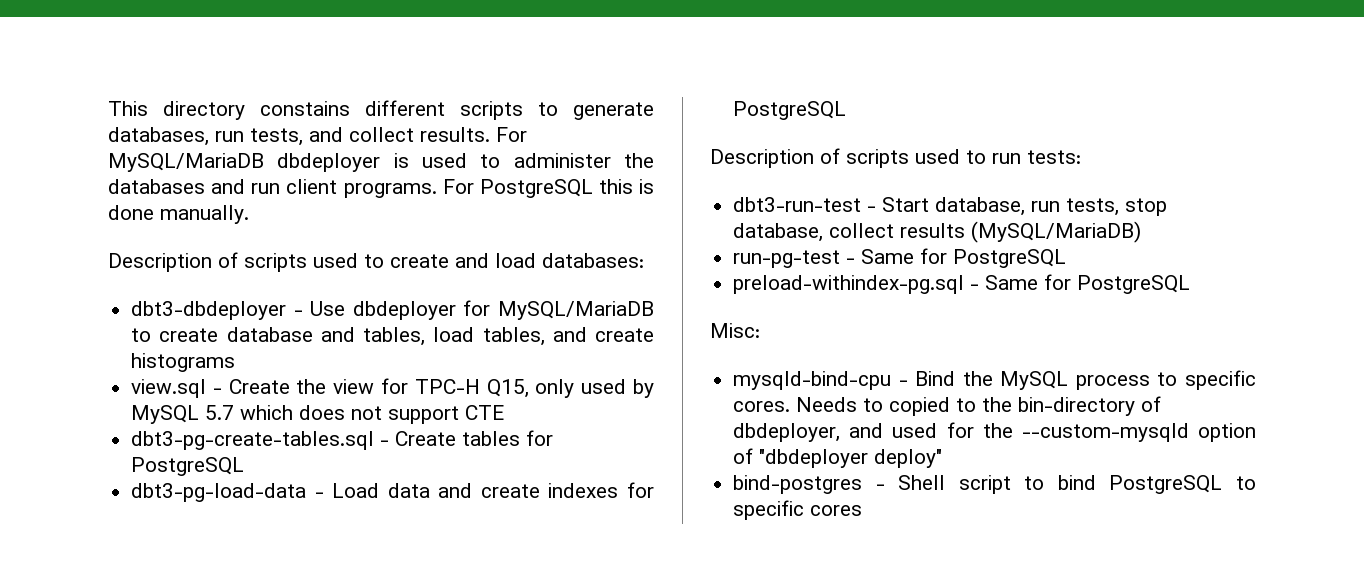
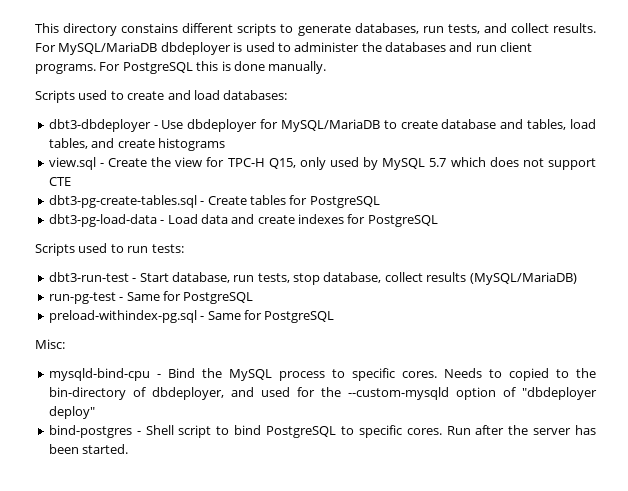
- Description of scripts used to create and load databases:
+ Scripts used to create and load databases:
- Description of scripts used to run tests:
+ Scripts used to run tests:
- bind-postgres - Shell script to bind PostgreSQL to specific cores
+ bind-postgres - Shell script to bind PostgreSQL to specific cores. Run after the server has been started.

